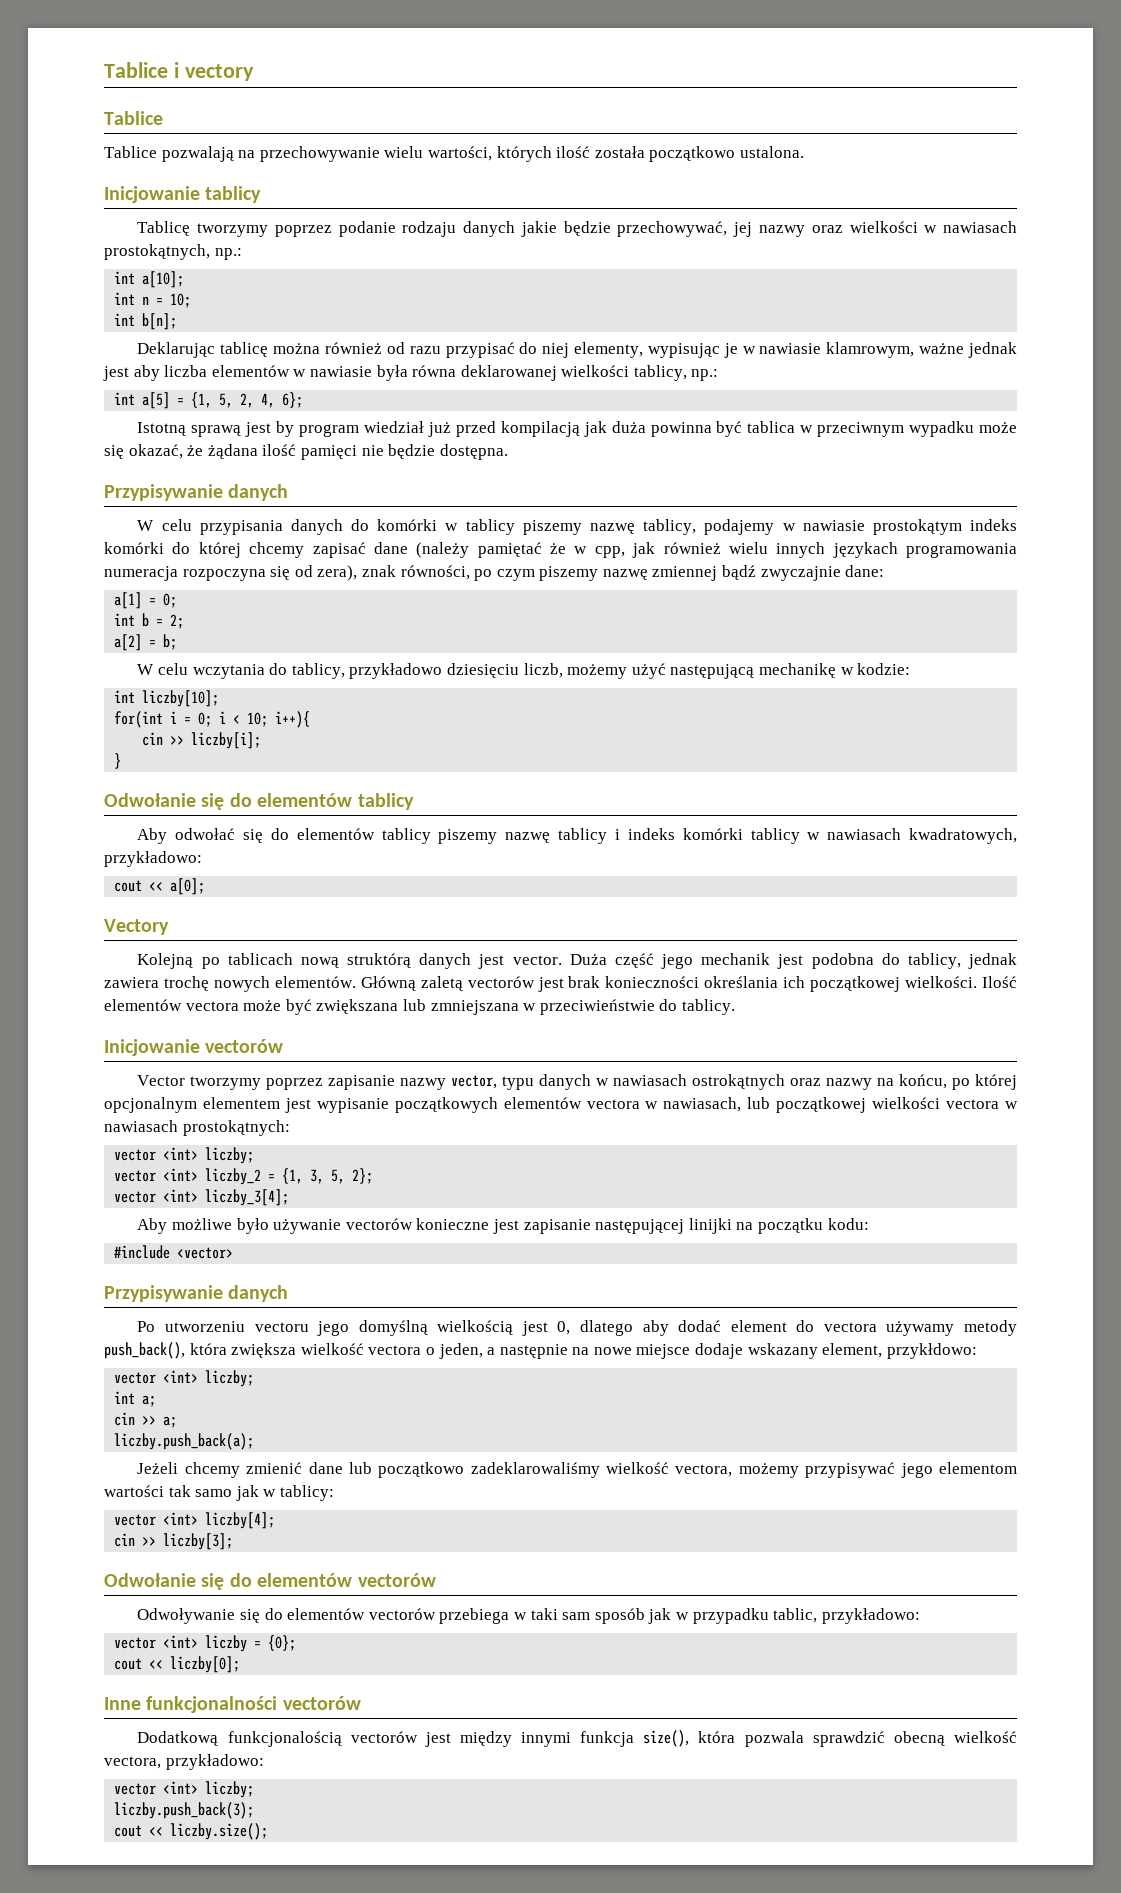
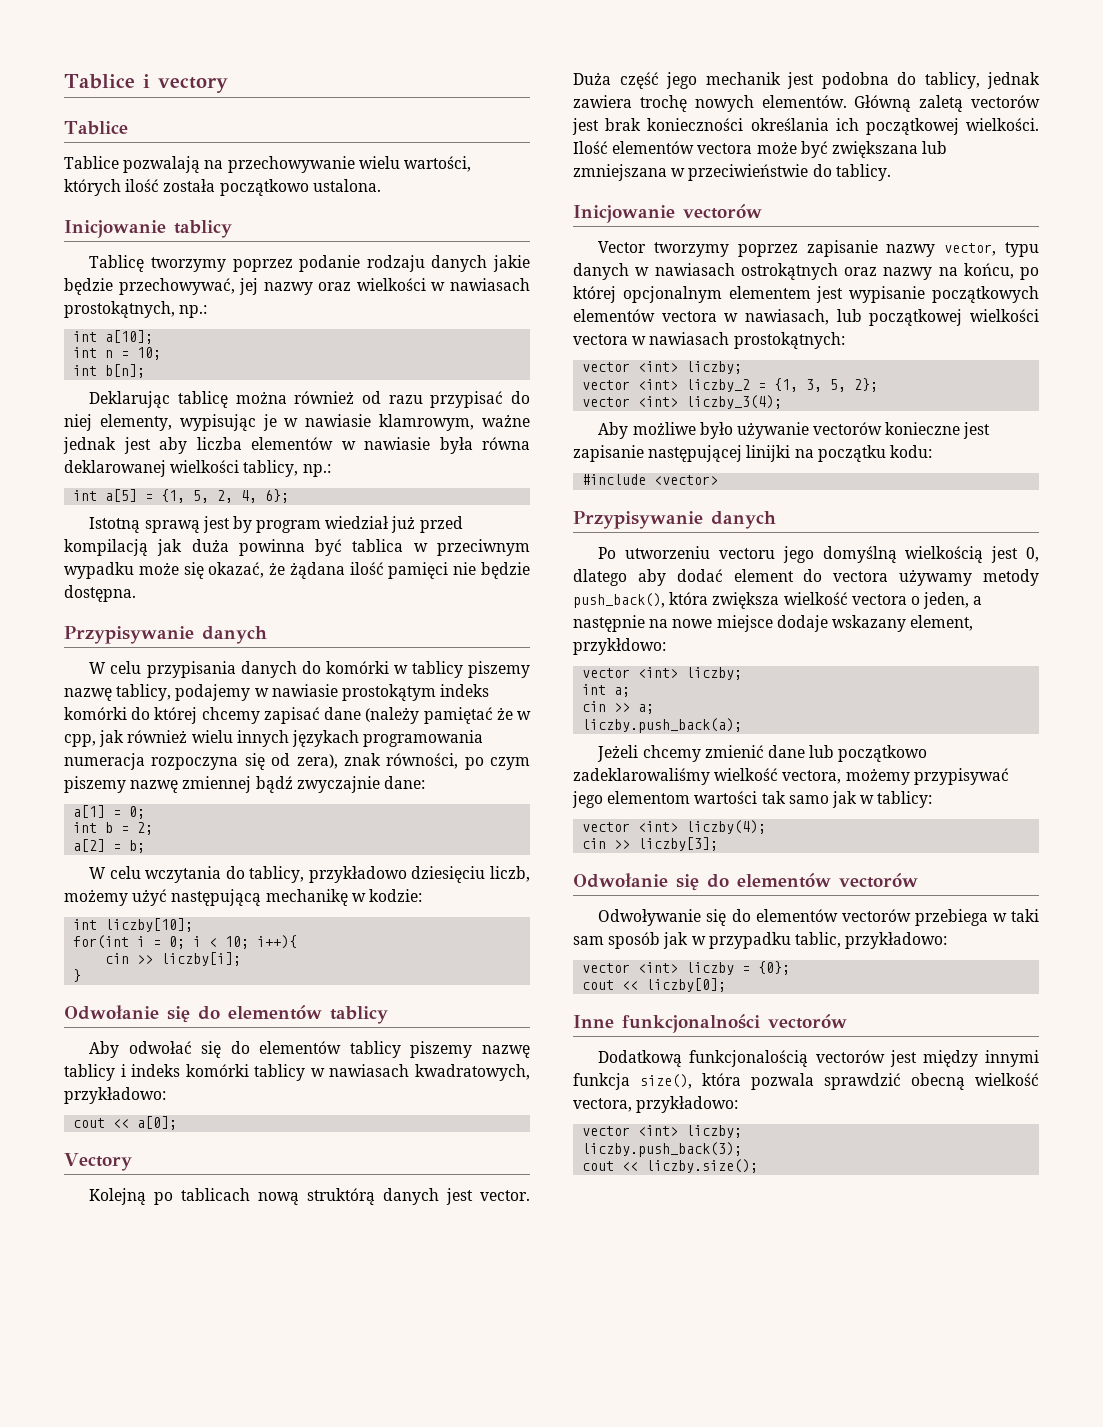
- vector <int> liczby_3[4];
+ vector <int> liczby_3(4);
- vector <int> liczby[4];
+ vector <int> liczby(4);

